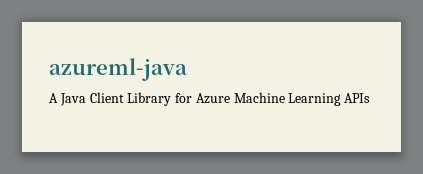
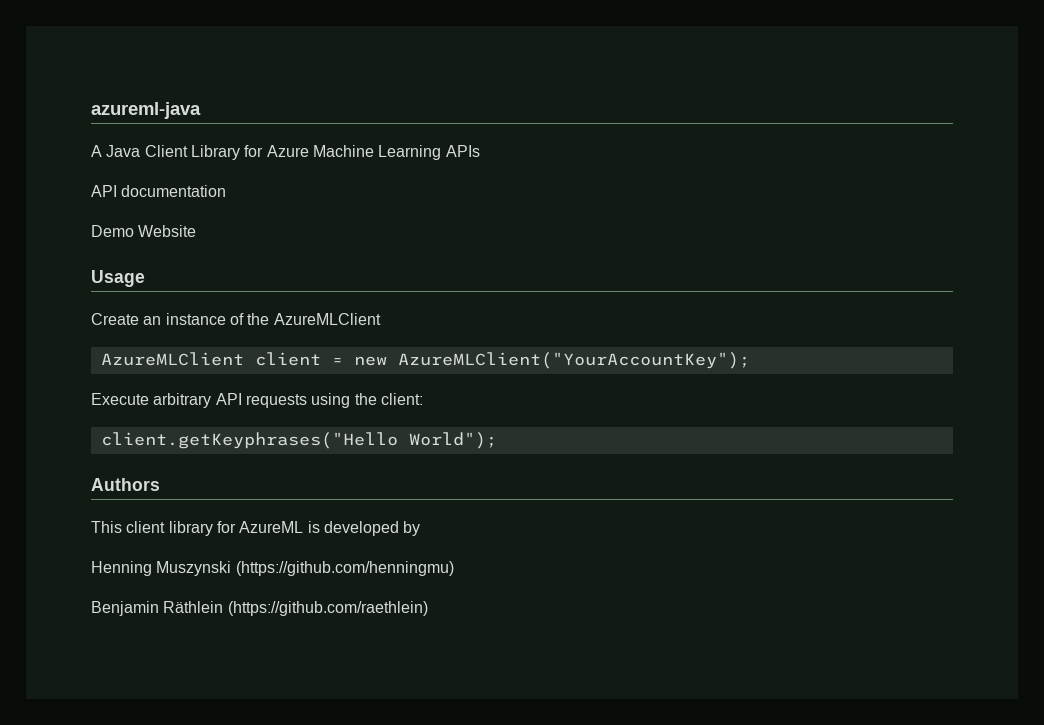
+ API documentation
+ Demo Website
+ Usage
+ Create an instance of the AzureMLClient
+ AzureMLClient client = new AzureMLClient("YourAccountKey");
+ Execute arbitrary API requests using the client:
+ client.getKeyphrases("Hello World");
+ Authors
+ This client library for AzureML is developed by
+ Henning Muszynski (https://github.com/henningmu)
+ Benjamin Räthlein (https://github.com/raethlein)

